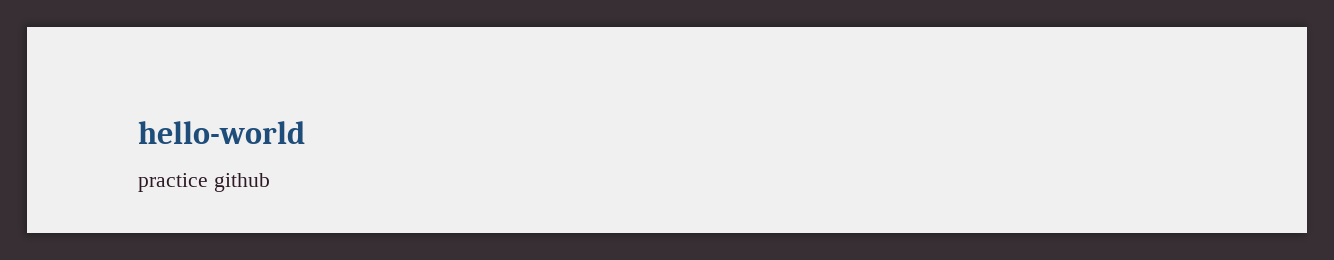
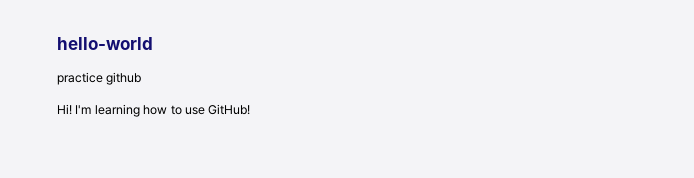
+ Hi! I'm learning how to use GitHub!

